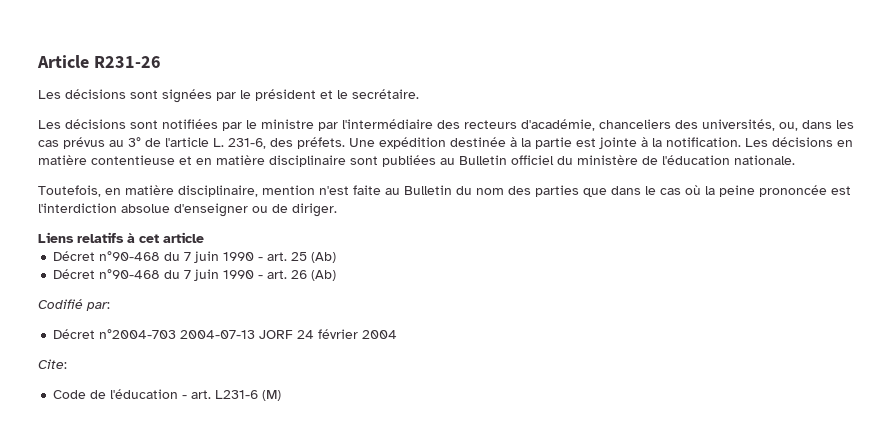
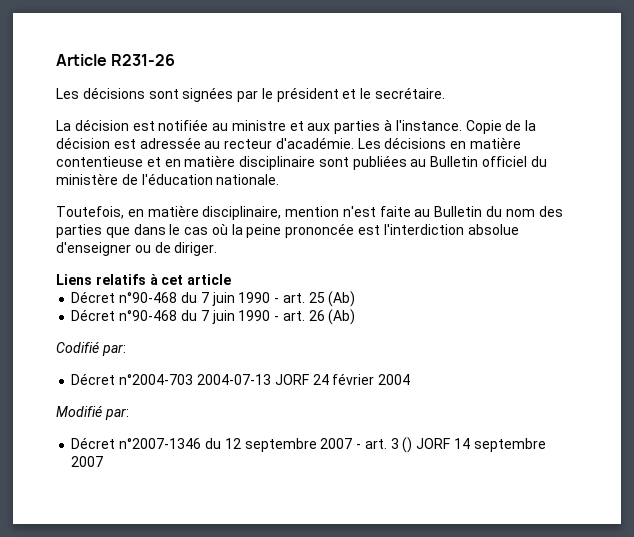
- Les décisions sont notifiées par le ministre par l'intermédiaire des recteurs d'académie, chanceliers des universités, ou, dans les cas prévus au 3° de l'article L. 231-6, des préfets. Une expédition destinée à la partie est jointe à la notification.
+ La décision est notifiée au ministre et aux parties à l'instance. Copie de la décision est adressée au recteur d'académie.
- Cite:
- Code de l'éducation - art. L231-6 (M)
+ Modifié par:
+ Décret n°2007-1346 du 12 septembre 2007 - art. 3 () JORF 14 septembre 2007

